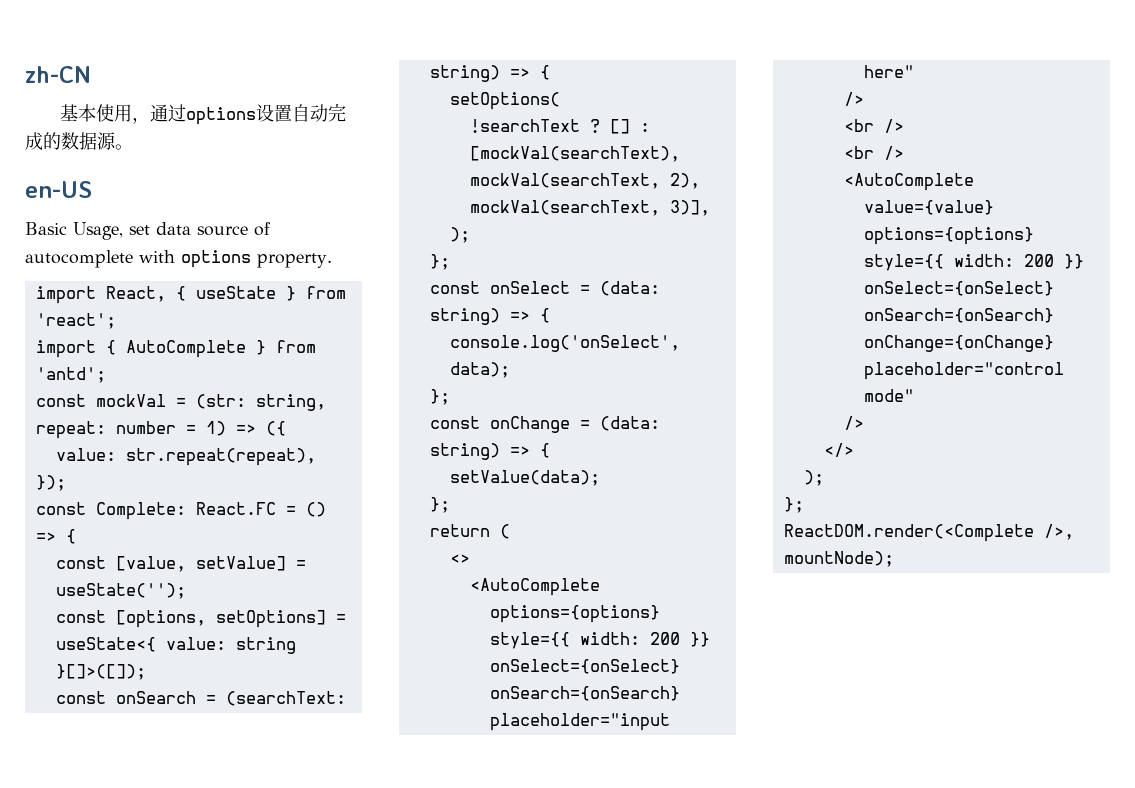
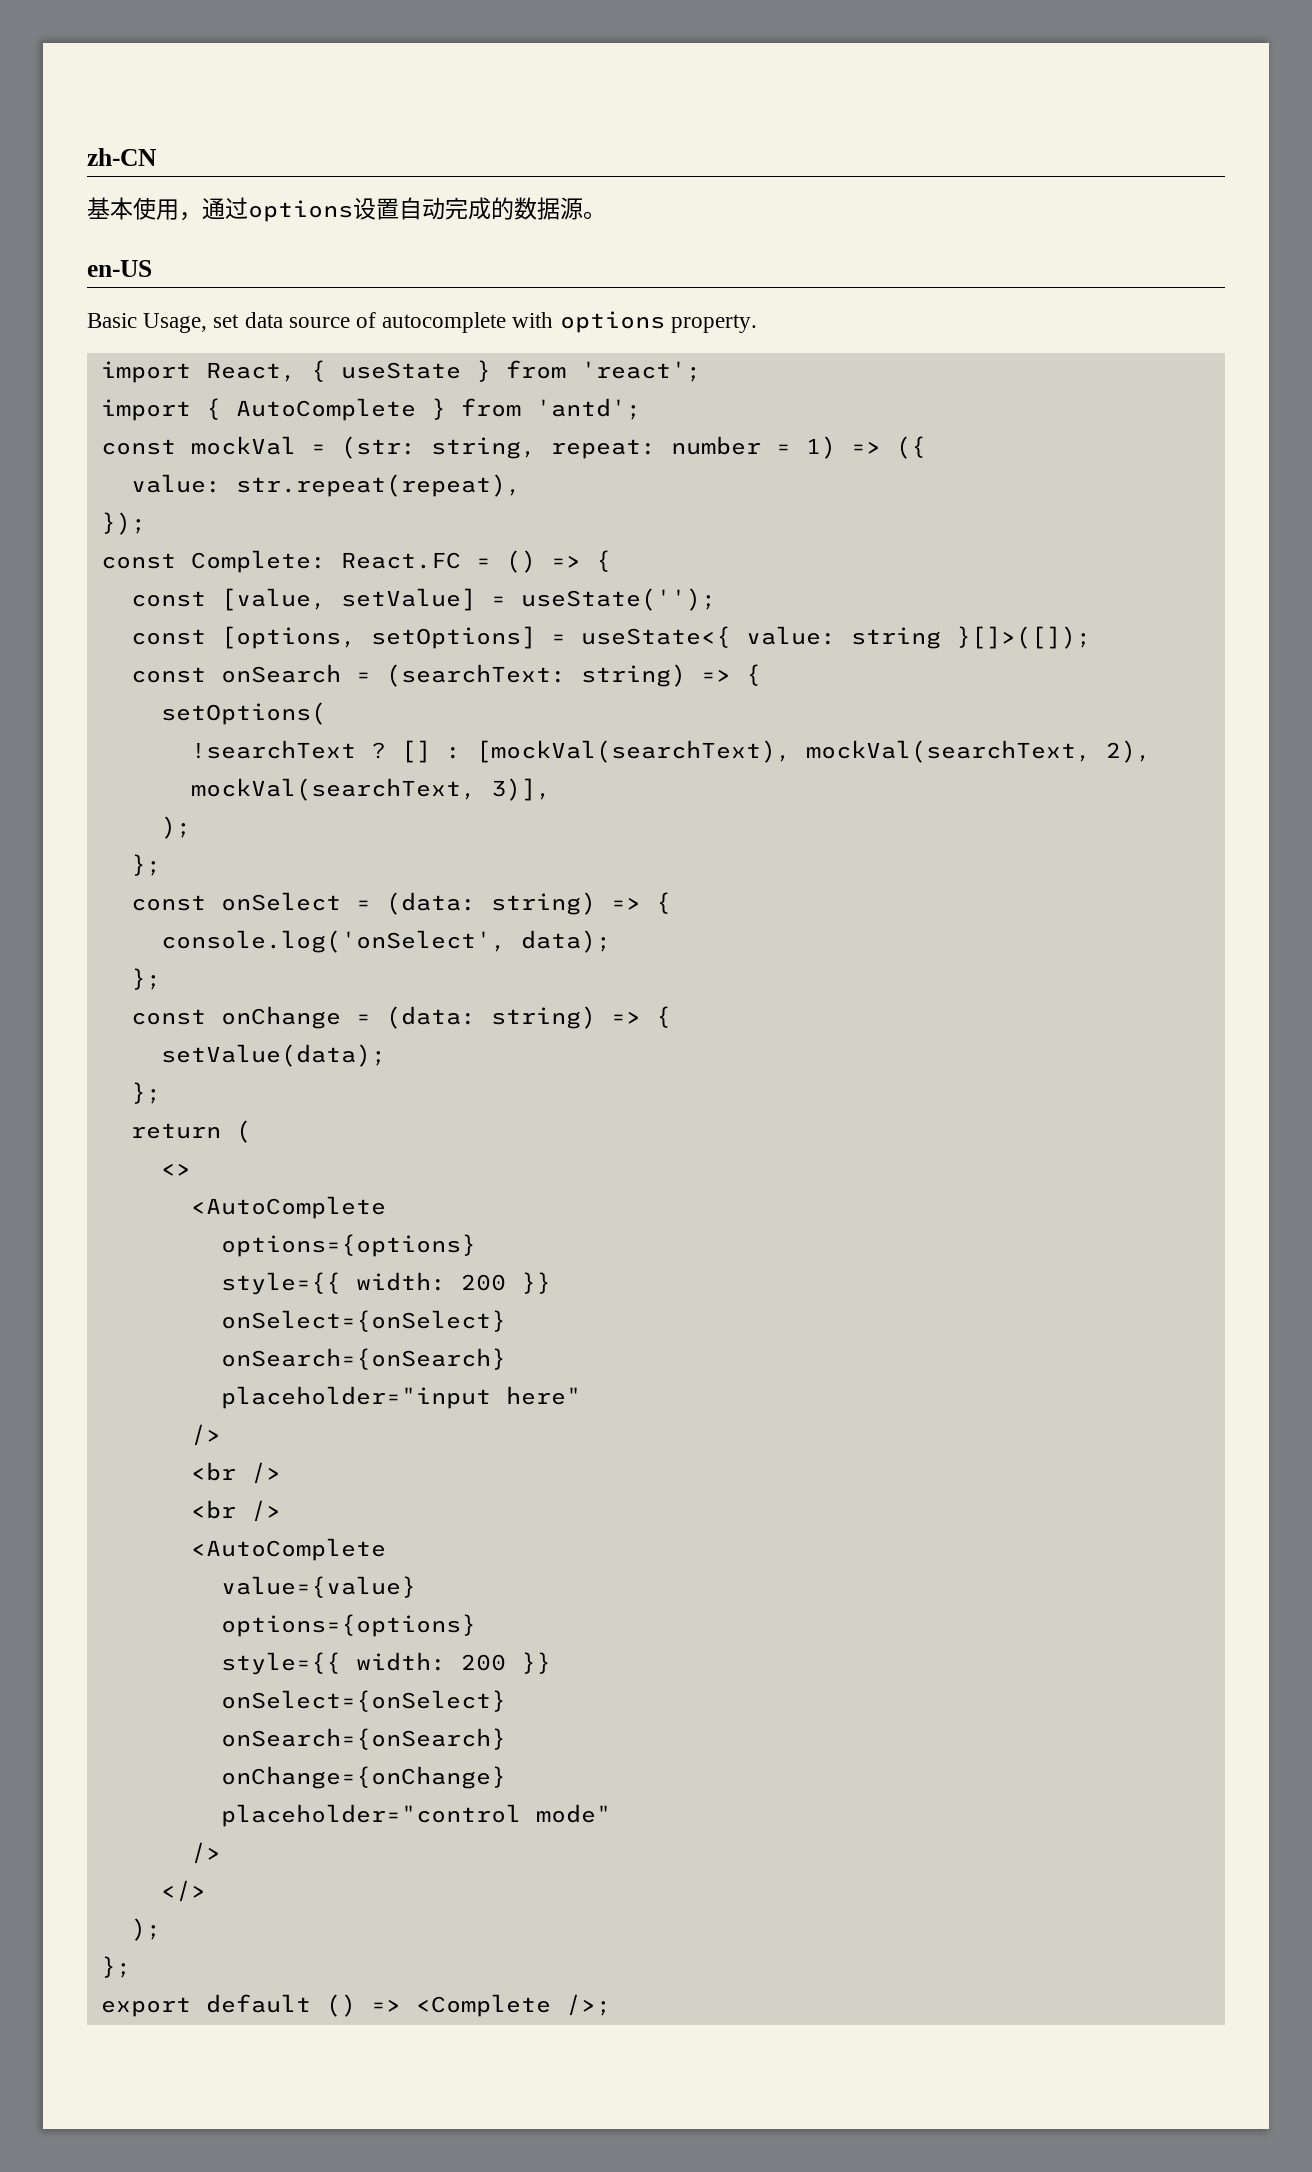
- ReactDOM.render(<Complete />, mountNode);
+ export default () => <Complete />;

